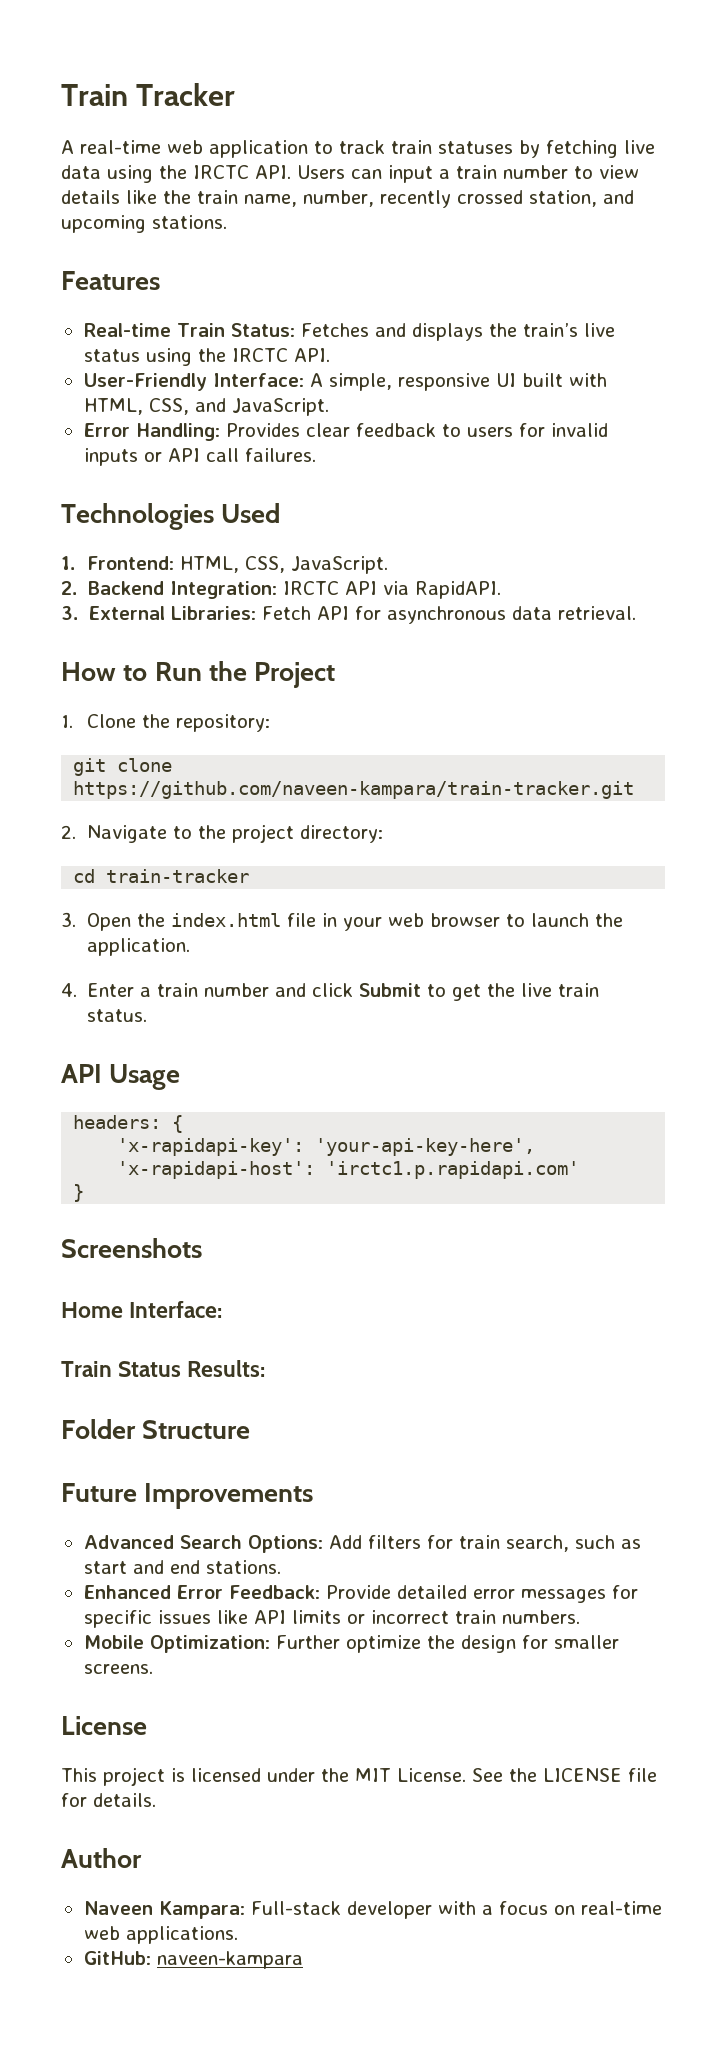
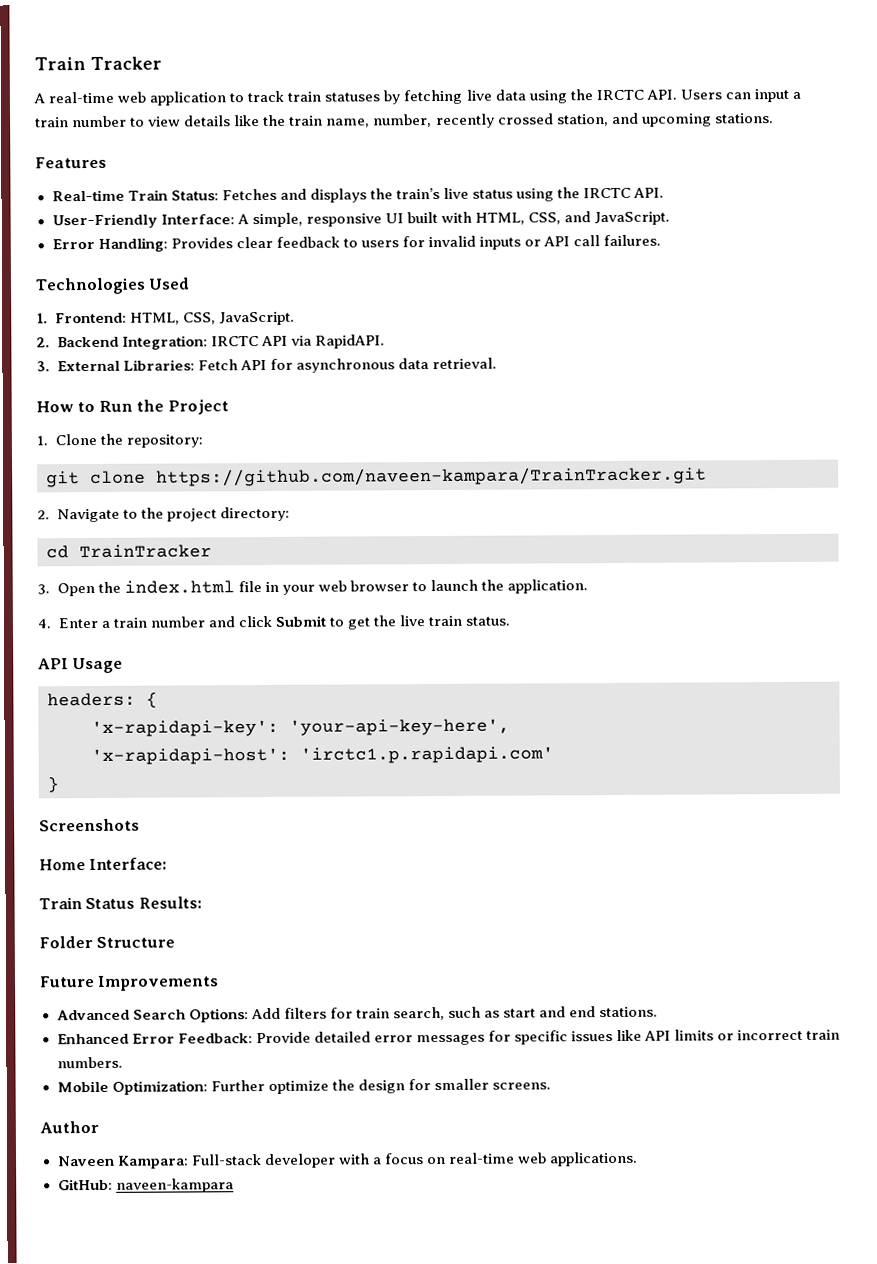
- git clone https://github.com/naveen-kampara/train-tracker.git
+ git clone https://github.com/naveen-kampara/TrainTracker.git
- cd train-tracker
+ cd TrainTracker
- License
- This project is licensed under the MIT License. See the LICENSE file for details.

